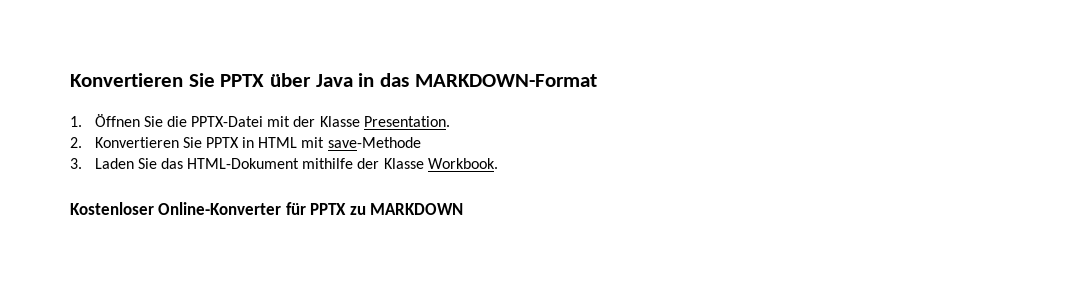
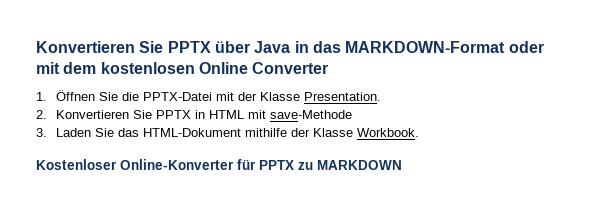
- Konvertieren Sie PPTX über Java in das MARKDOWN-Format
+ Konvertieren Sie PPTX über Java in das MARKDOWN-Format oder mit dem kostenlosen Online Converter

